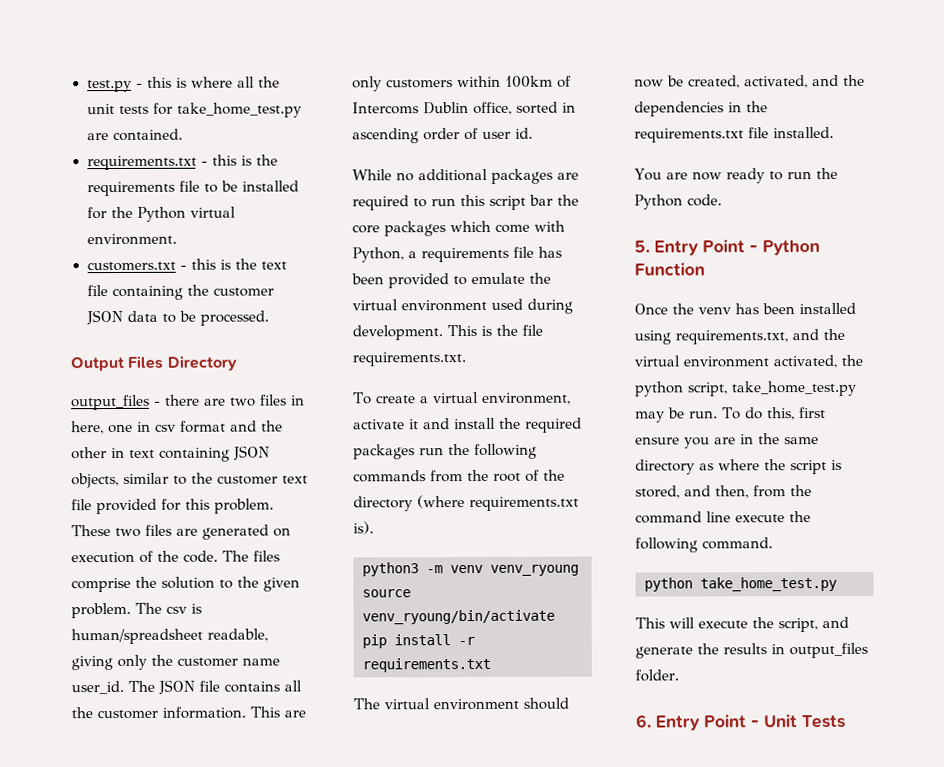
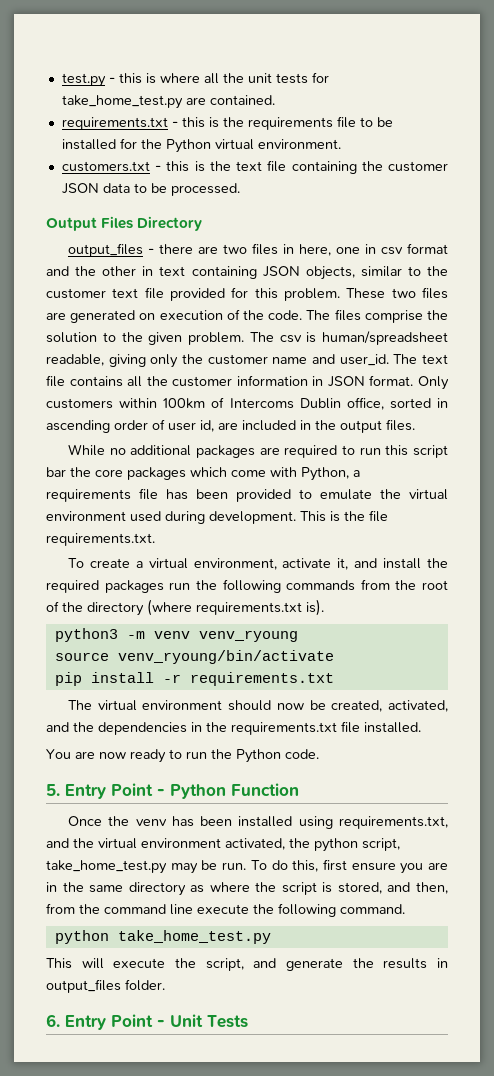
- The csv is human/spreadsheet readable, giving only the customer name user_id.
+ The csv is human/spreadsheet readable, giving only the customer name and user_id.
- The JSON file contains all the customer information. This are only customers within 100km of Intercoms Dublin office, sorted in ascending order of user id.
+ The text file contains all the customer information in JSON format. Only customers within 100km of Intercoms Dublin office, sorted in ascending order of user id, are included in the output files.
- To create a virtual environment, activate it and install the required packages run the following commands from the root of the directory (where requirements.txt is).
+ To create a virtual environment, activate it, and install the required packages run the following commands from the root of the directory (where requirements.txt is).

